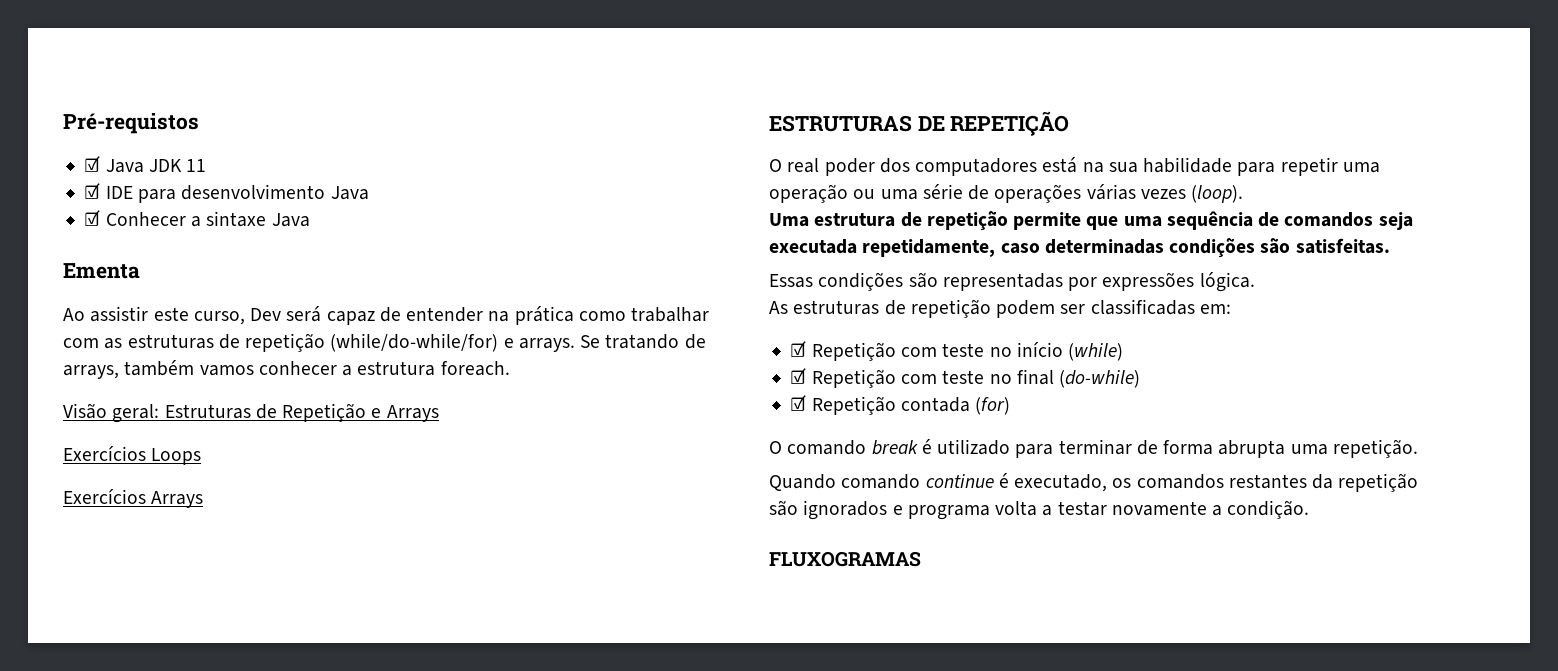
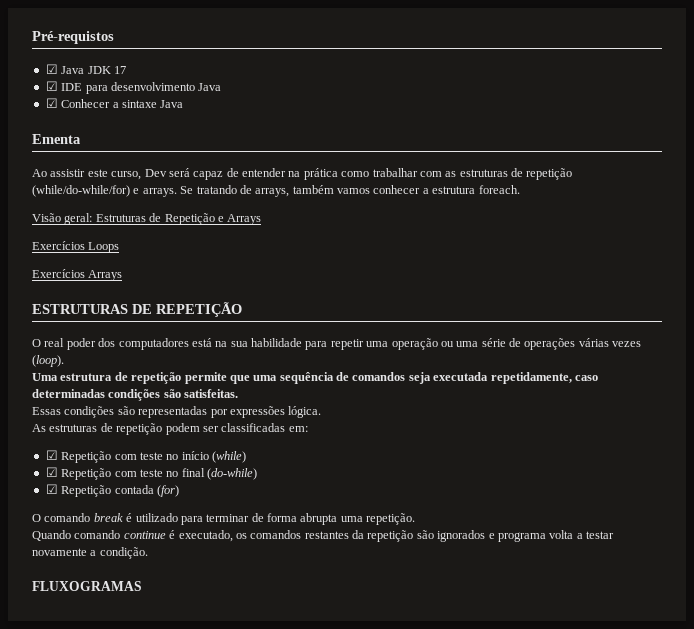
- ☑ Java JDK 11
+ ☑ Java JDK 17

